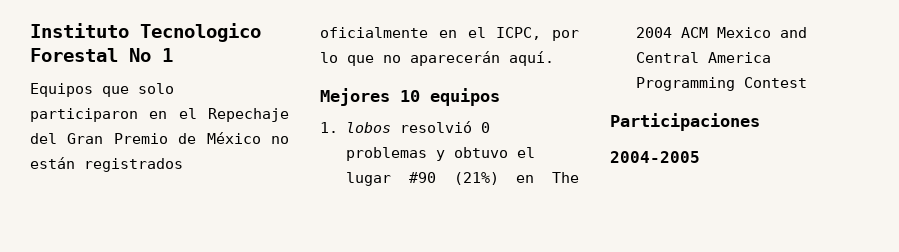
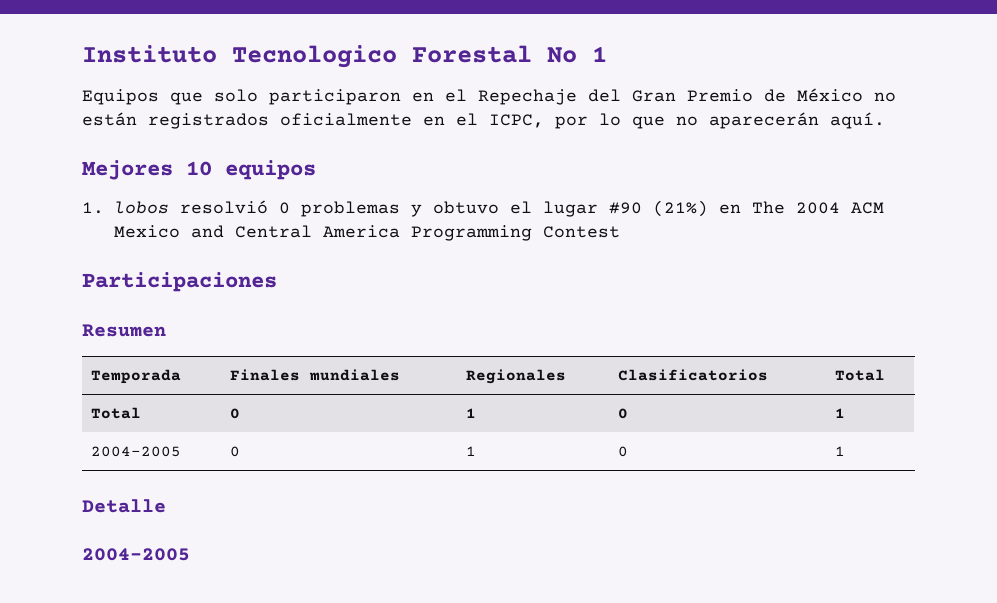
+ Resumen
+ Temporada | Finales mundiales | Regionales | Clasificatorios | Total
+ Total | 0 | 1 | 0 | 1
+ 2004-2005 | 0 | 1 | 0 | 1
+ Detalle

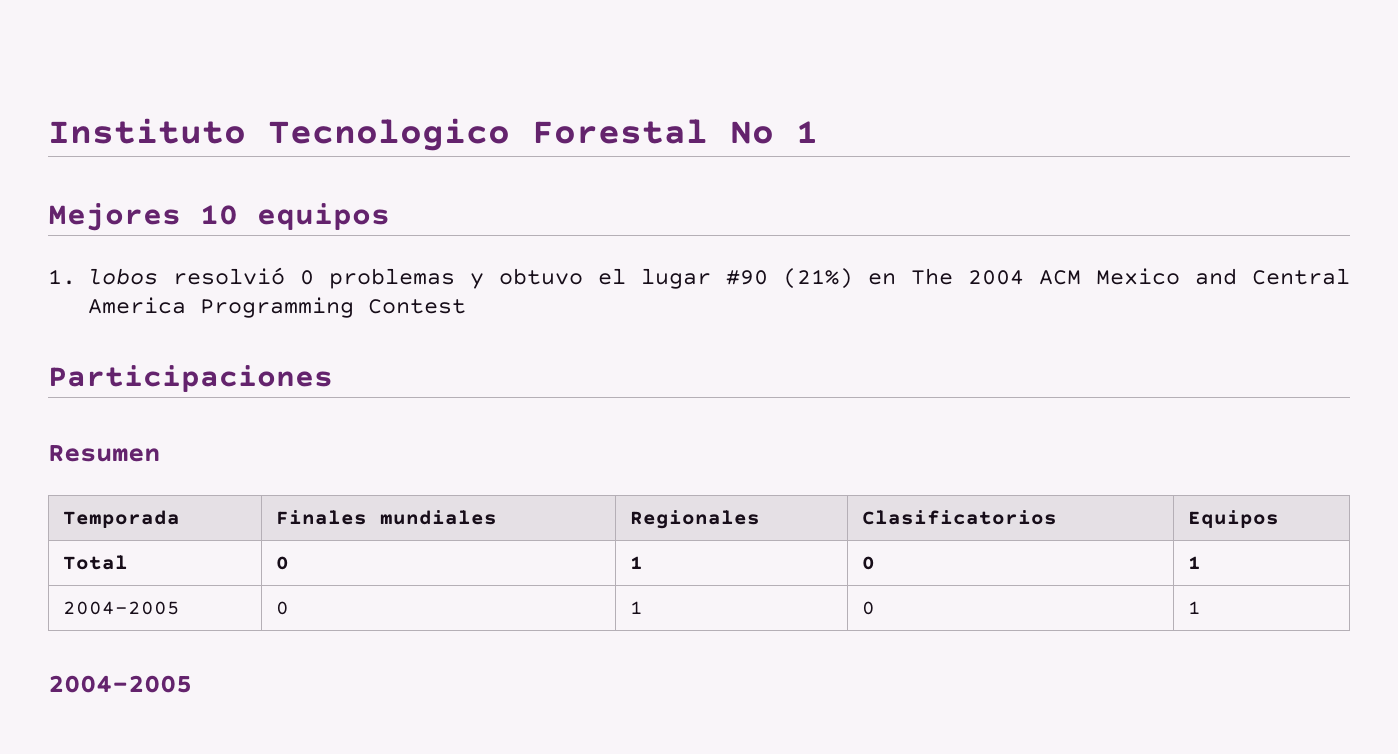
- Equipos que solo participaron en el Repechaje del Gran Premio de México no están registrados oficialmente en el ICPC, por lo que no aparecerán aquí.
- Temporada | Finales mundiales | Regionales | Clasificatorios | Total
+ Temporada | Finales mundiales | Regionales | Clasificatorios | Equipos
- Detalle

